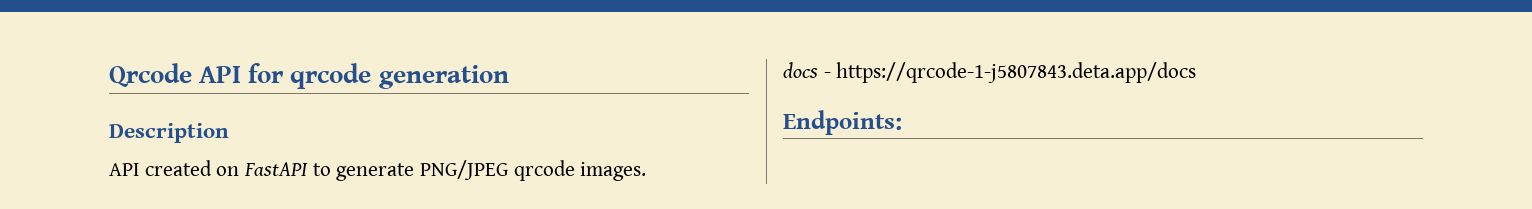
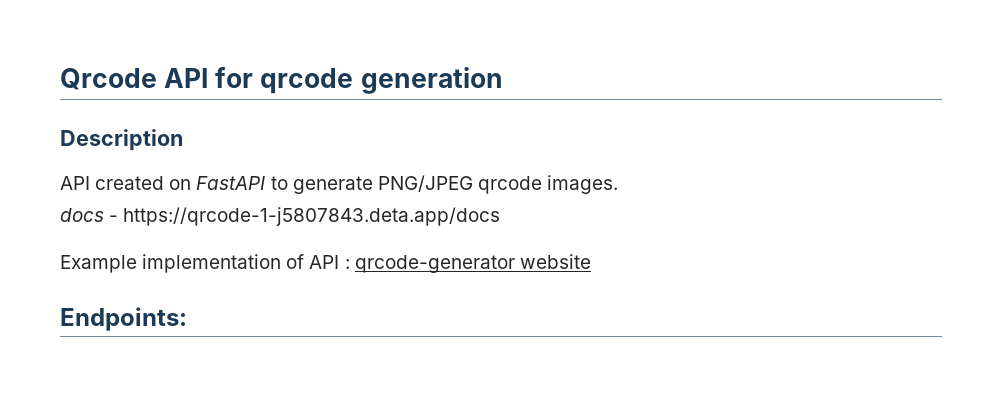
+ Example implementation of API : qrcode-generator website

